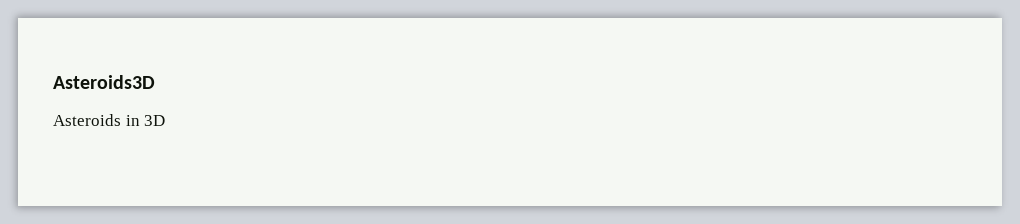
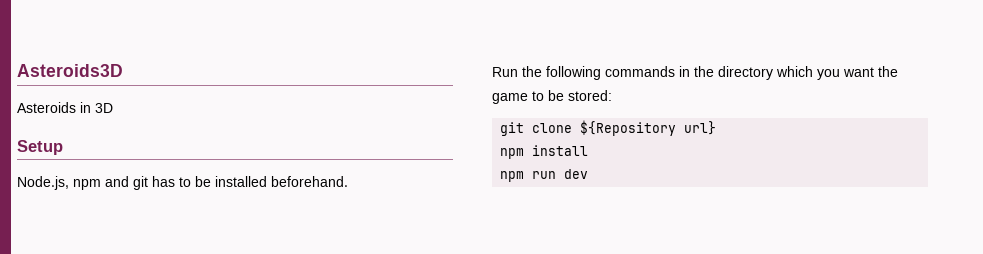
+ Setup
+ Node.js, npm and git has to be installed beforehand.
+ Run the following commands in the directory which you want the game to be stored:
+ git clone ${Repository url}
+ npm install
+ npm run dev

